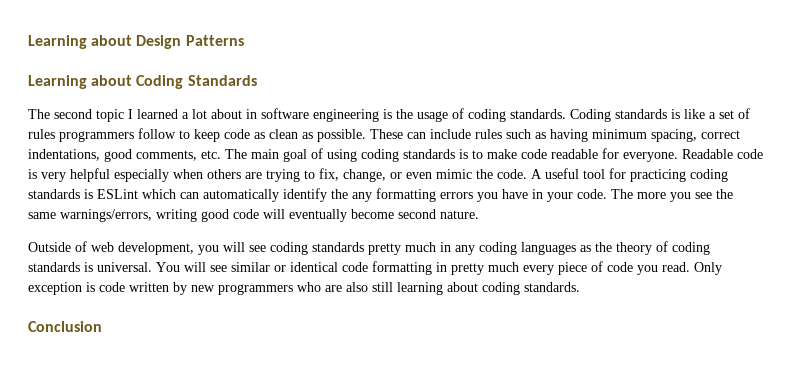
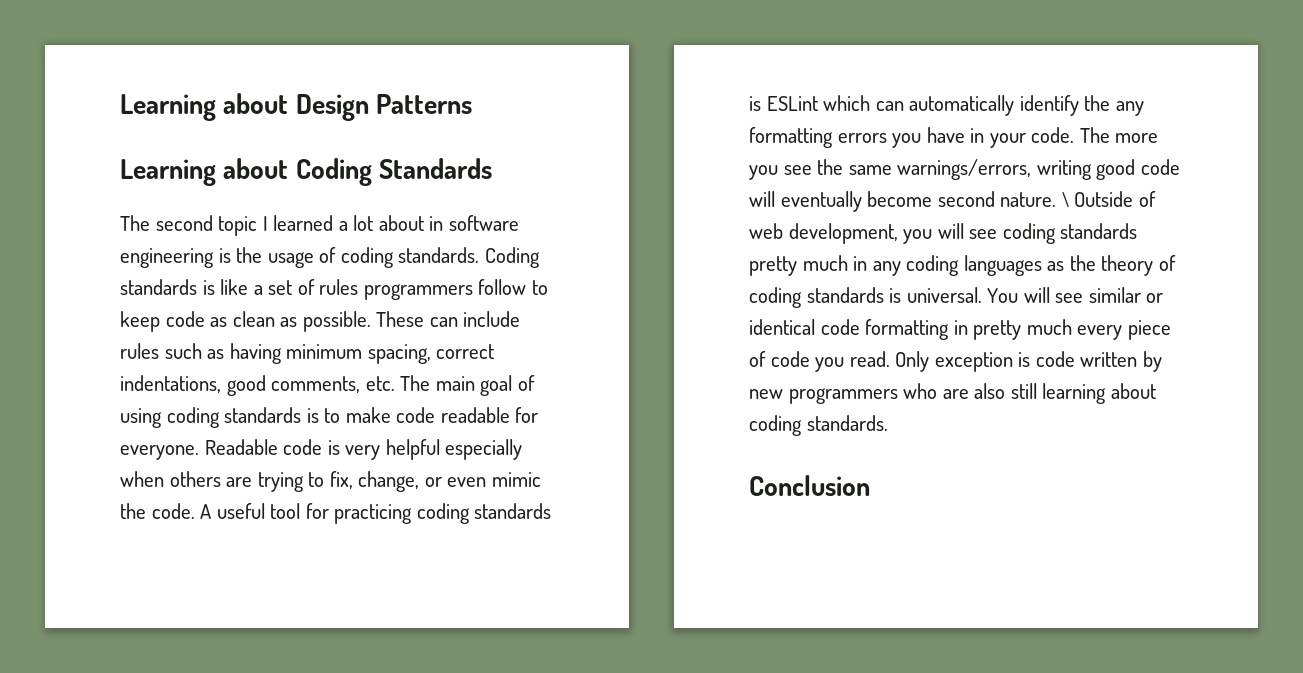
- The more you see the same warnings/errors, writing good code will eventually become second nature.
- Outside of web development, you will see coding standards pretty much in any coding languages as the theory of coding standards is universal.
+ The more you see the same warnings/errors, writing good code will eventually become second nature. \ Outside of web development, you will see coding standards pretty much in any coding languages as the theory of coding standards is universal.

